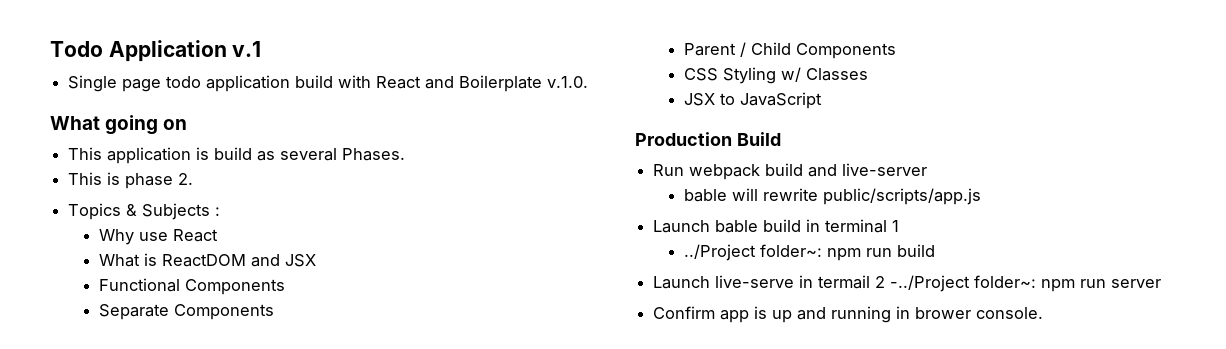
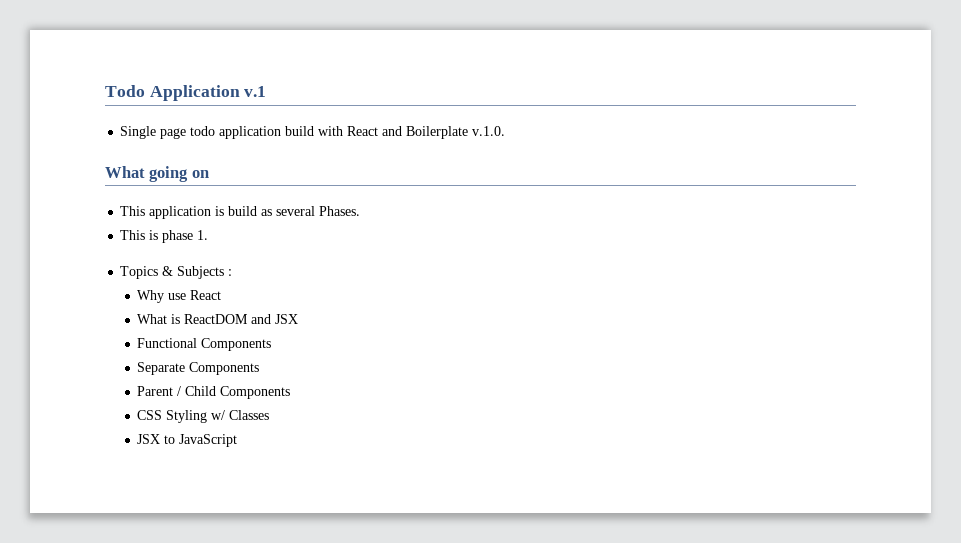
- This is phase 2.
+ This is phase 1.
- Production Build
- Run webpack build and live-server
- bable will rewrite public/scripts/app.js
- Launch bable build in terminal 1
- ../Project folder~: npm run build
- Launch live-serve in termail 2 -../Project folder~: npm run server
- Confirm app is up and running in brower console.

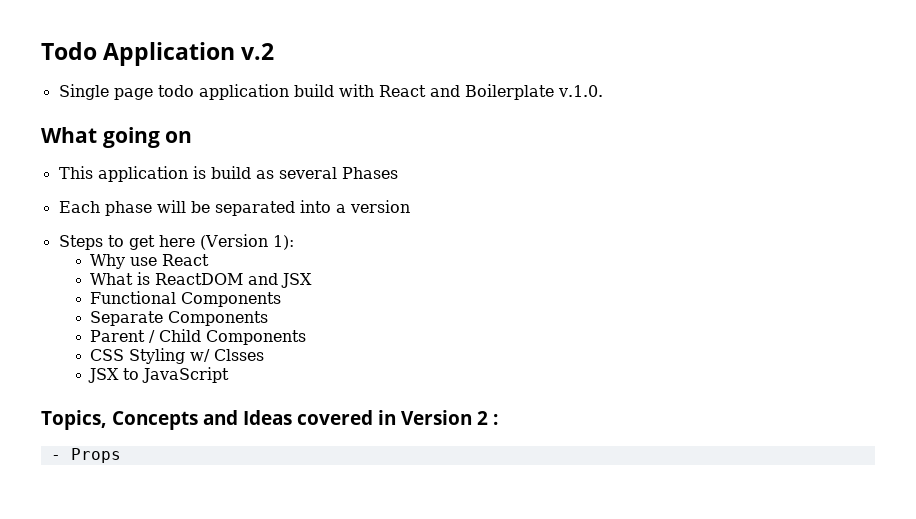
- Todo Application v.1
+ Todo Application v.2
- This application is build as several Phases.
- This is phase 1.
- Topics & Subjects :
+ This application is build as several Phases
+ Each phase will be separated into a version
+ Steps to get here (Version 1):
- CSS Styling w/ Classes
+ CSS Styling w/ Clsses
+ Topics, Concepts and Ideas covered in Version 2 :
+ - Props

